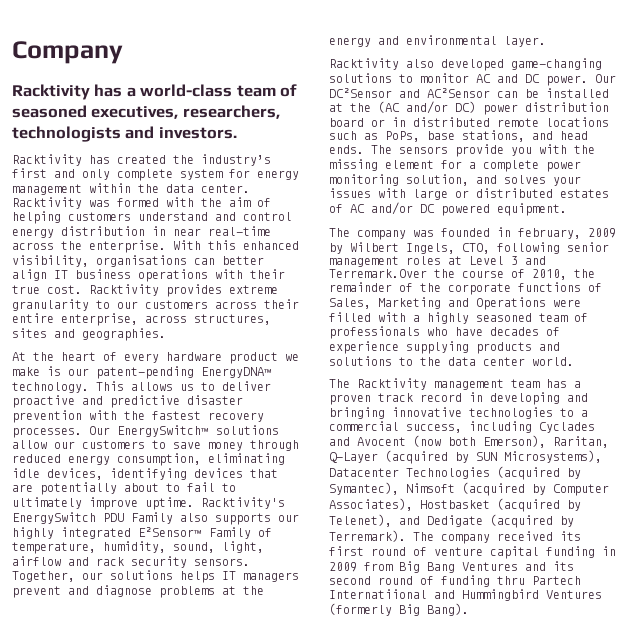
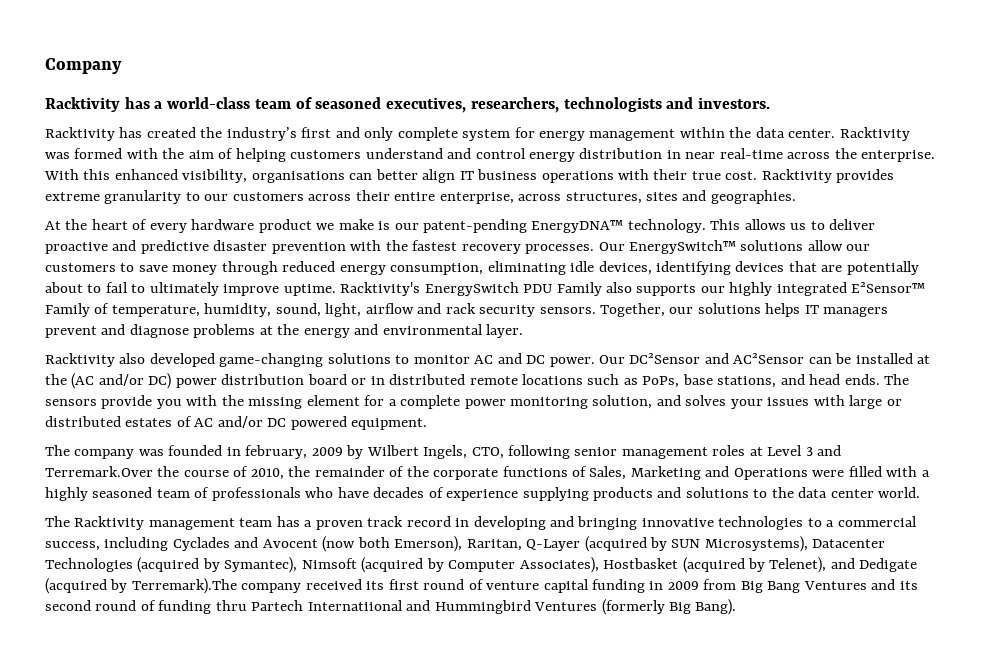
- The Racktivity management team has a proven track record in developing and bringing innovative technologies to a commercial success, including Cyclades and Avocent (now both Emerson), Raritan, Q-Layer (acquired by SUN Microsystems), Datacenter Technologies (acquired by Symantec), Nimsoft (acquired by Computer Associates), Hostbasket (acquired by Telenet), and Dedigate (acquired by Terremark). The company received its first round of venture capital funding in 2009 from Big Bang Ventures and its second round of funding thru Partech Internatiional and Hummingbird Ventures (formerly Big Bang).
+ The Racktivity management team has a proven track record in developing and bringing innovative technologies to a commercial success, including Cyclades and Avocent (now both Emerson), Raritan, Q-Layer (acquired by SUN Microsystems), Datacenter Technologies (acquired by Symantec), Nimsoft (acquired by Computer Associates), Hostbasket (acquired by Telenet), and Dedigate (acquired by Terremark).The company received its first round of venture capital funding in 2009 from Big Bang Ventures and its second round of funding thru Partech Internatiional and Hummingbird Ventures (formerly Big Bang).

